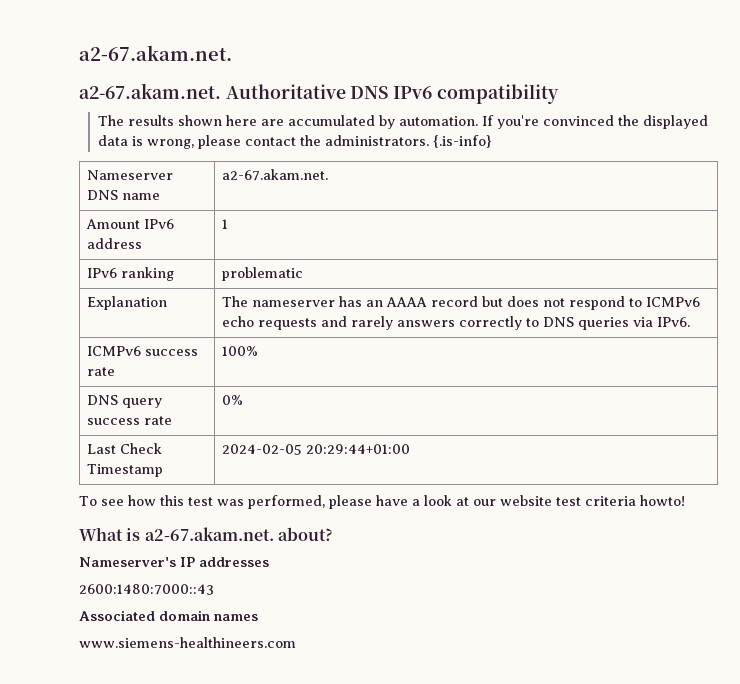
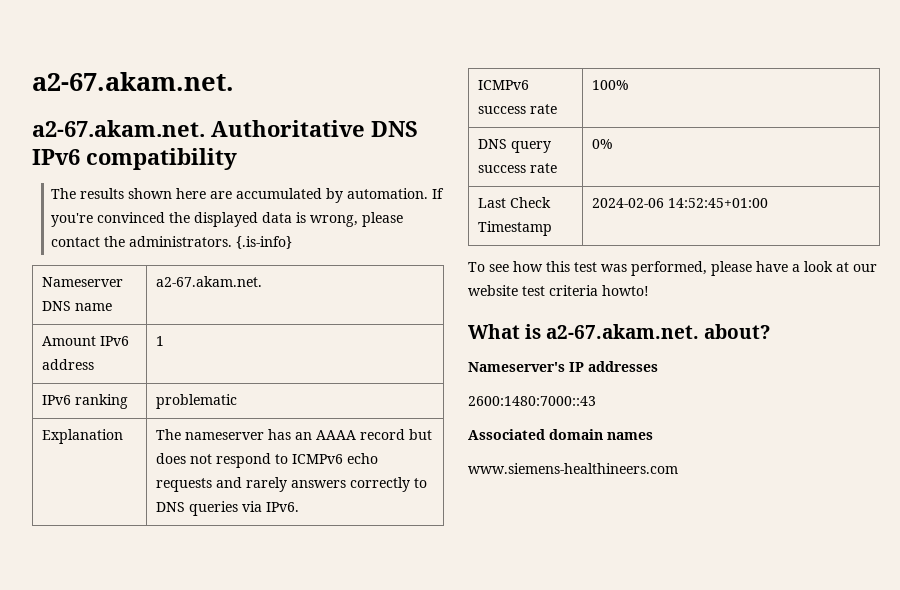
- Last Check Timestamp | 2024-02-05 20:29:44+01:00
+ Last Check Timestamp | 2024-02-06 14:52:45+01:00

